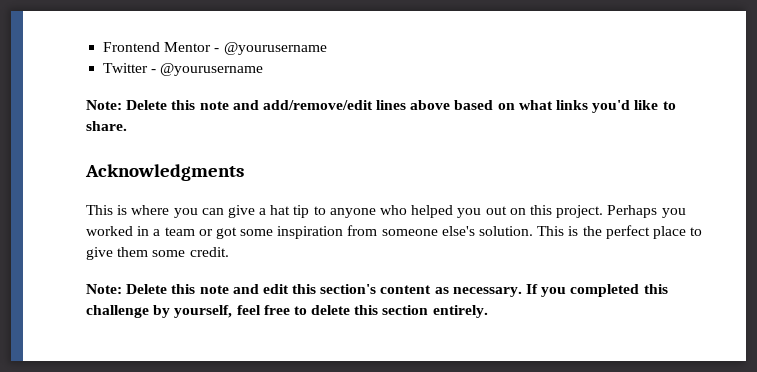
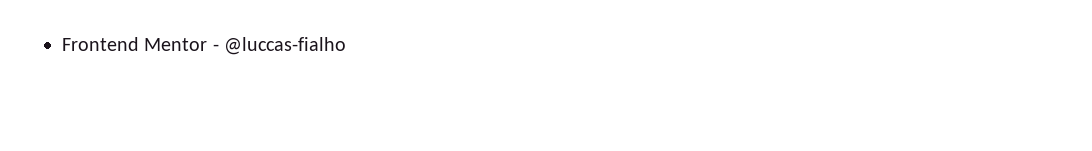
- Frontend Mentor - @yourusername
- Twitter - @yourusername
- Note: Delete this note and add/remove/edit lines above based on what links you'd like to share.
- Acknowledgments
- This is where you can give a hat tip to anyone who helped you out on this project. Perhaps you worked in a team or got some inspiration from someone else's solution. This is the perfect place to give them some credit.
- Note: Delete this note and edit this section's content as necessary. If you completed this challenge by yourself, feel free to delete this section entirely.
+ Frontend Mentor - @luccas-fialho

